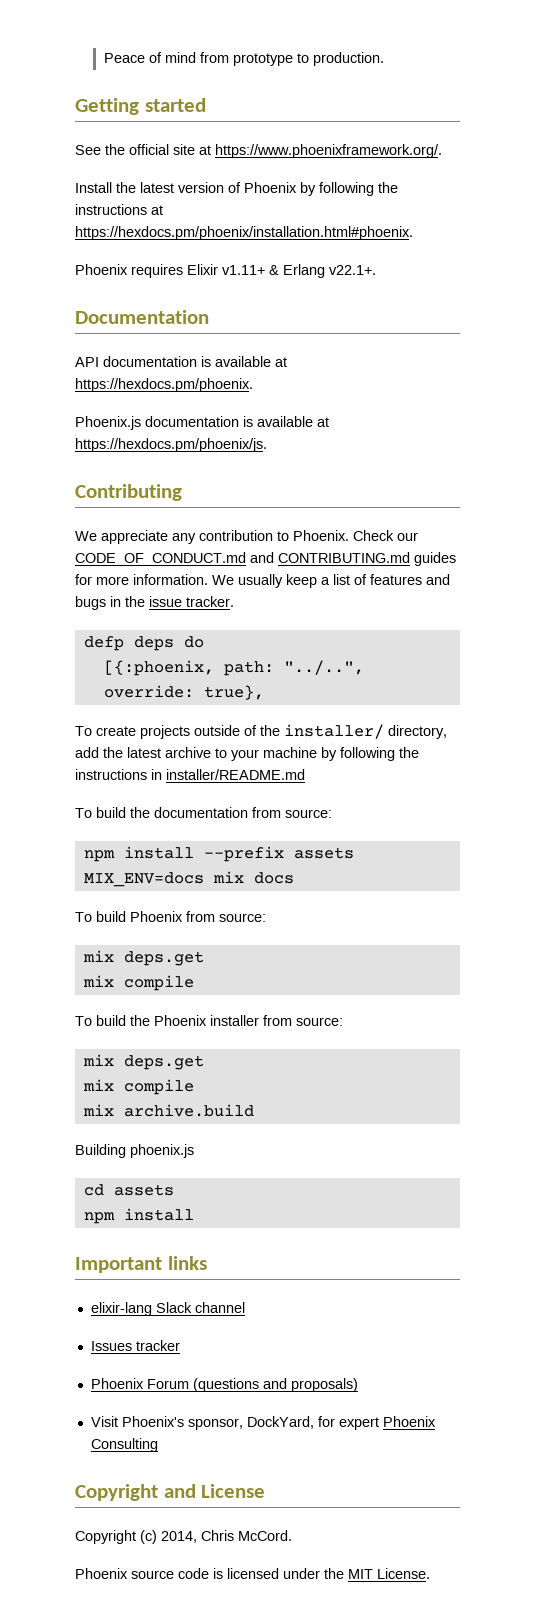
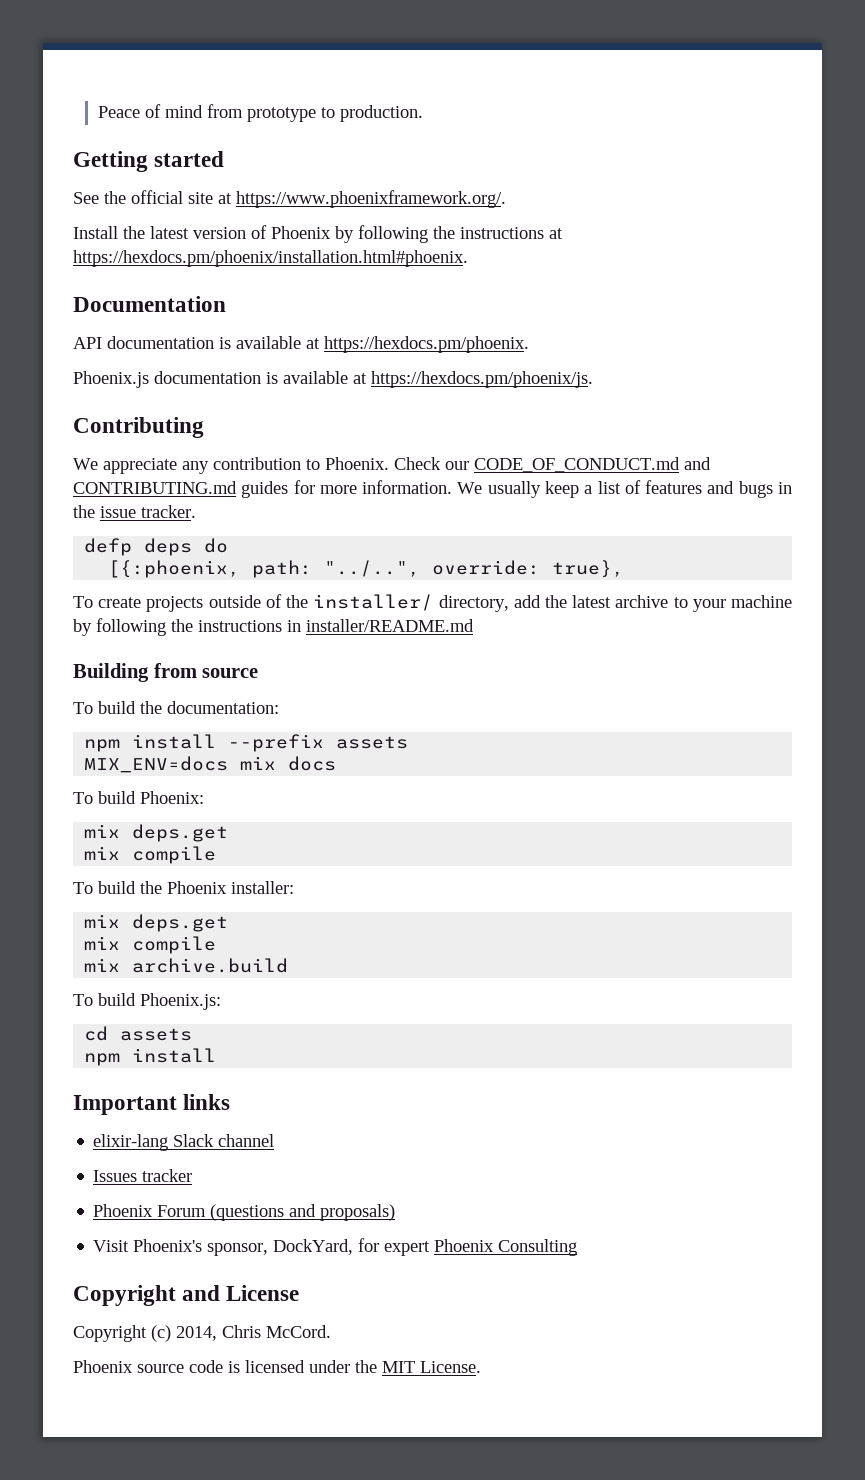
- Phoenix requires Elixir v1.11+ & Erlang v22.1+.
- To build the documentation from source:
+ Building from source
+ To build the documentation:
- To build Phoenix from source:
+ To build Phoenix:
- To build the Phoenix installer from source:
+ To build the Phoenix installer:
- Building phoenix.js
+ To build Phoenix.js:

